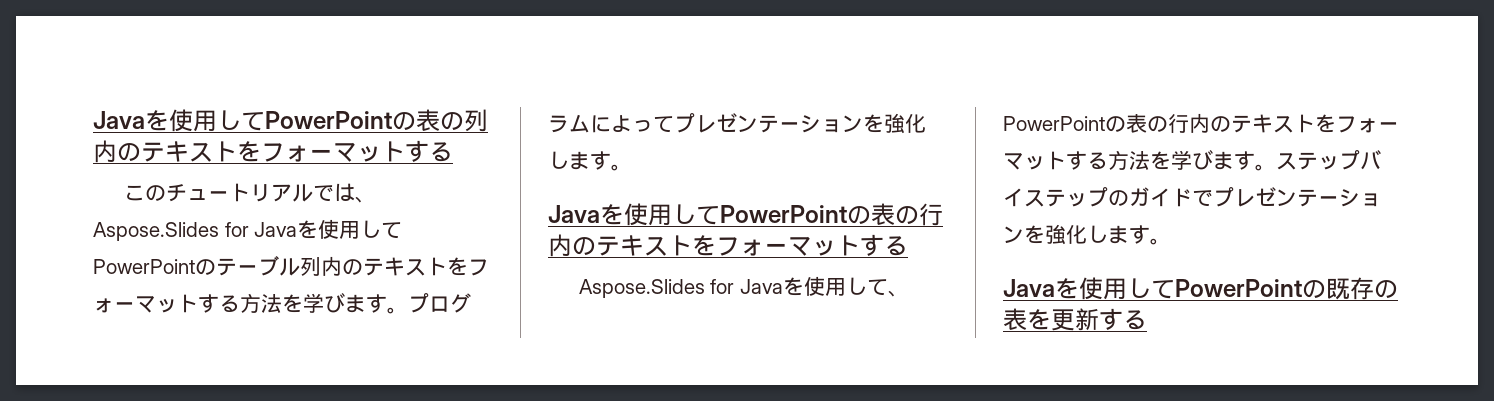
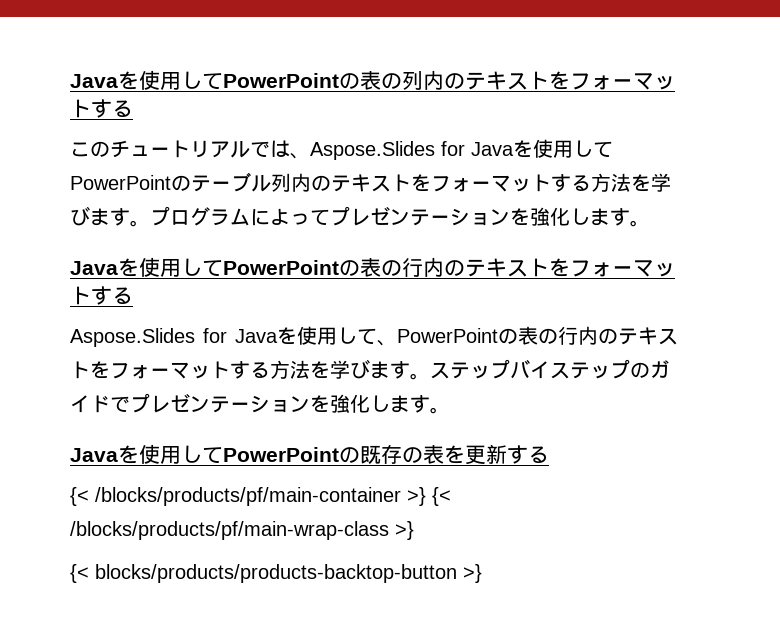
+ {< /blocks/products/pf/main-container >} {< /blocks/products/pf/main-wrap-class >}
+ {< blocks/products/products-backtop-button >}

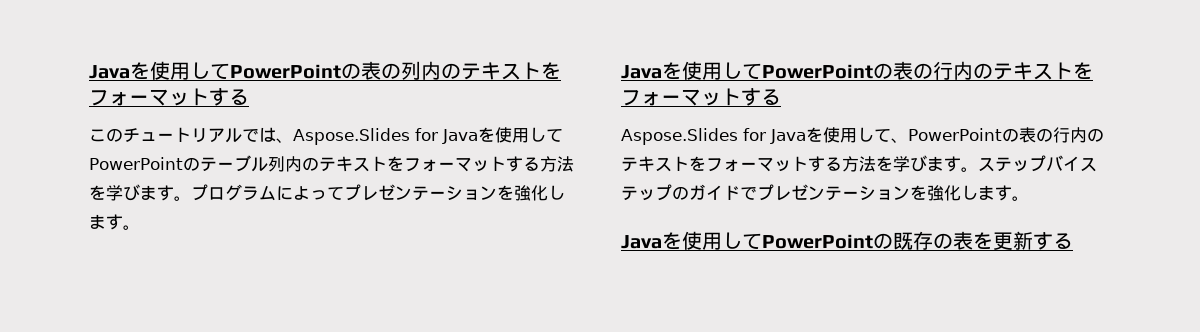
- {< /blocks/products/pf/main-container >} {< /blocks/products/pf/main-wrap-class >}
- {< blocks/products/products-backtop-button >}

